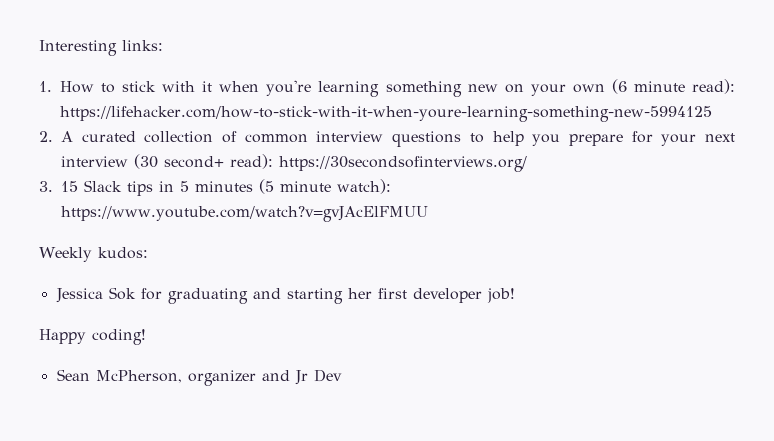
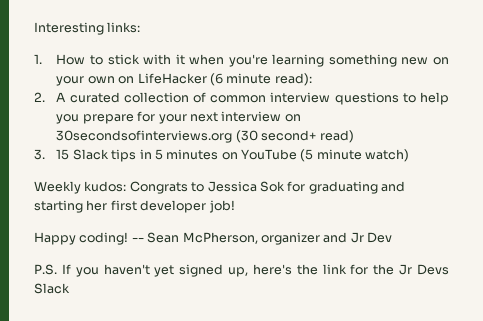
- 1. How to stick with it when you're learning something new on your own (6 minute read): https://lifehacker.com/how-to-stick-with-it-when-youre-learning-something-new-5994125
+ 1. How to stick with it when you're learning something new on your own on LifeHacker (6 minute read):
- 2. A curated collection of common interview questions to help you prepare for your next interview (30 second+ read): https://30secondsofinterviews.org/
+ 2. A curated collection of common interview questions to help you prepare for your next interview on 30secondsofinterviews.org (30 second+ read)
- 3. 15 Slack tips in 5 minutes (5 minute watch): https://www.youtube.com/watch?v=gvJAcElFMUU
+ 3. 15 Slack tips in 5 minutes on YouTube (5 minute watch)
- Weekly kudos:
- Jessica Sok for graduating and starting her first developer job!
+ Weekly kudos: Congrats to Jessica Sok for graduating and starting her first developer job!
- Happy coding!
- Sean McPherson, organizer and Jr Dev
+ Happy coding! -- Sean McPherson, organizer and Jr Dev
+ P.S. If you haven't yet signed up, here's the link for the Jr Devs Slack

